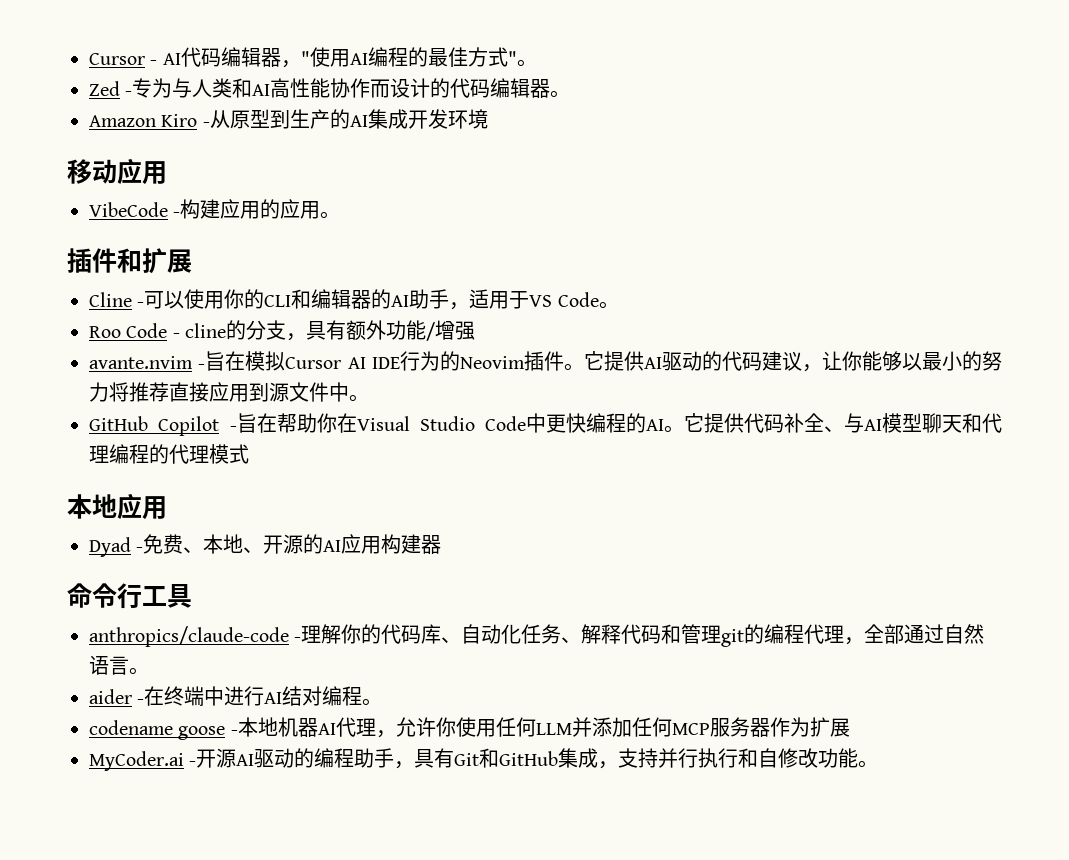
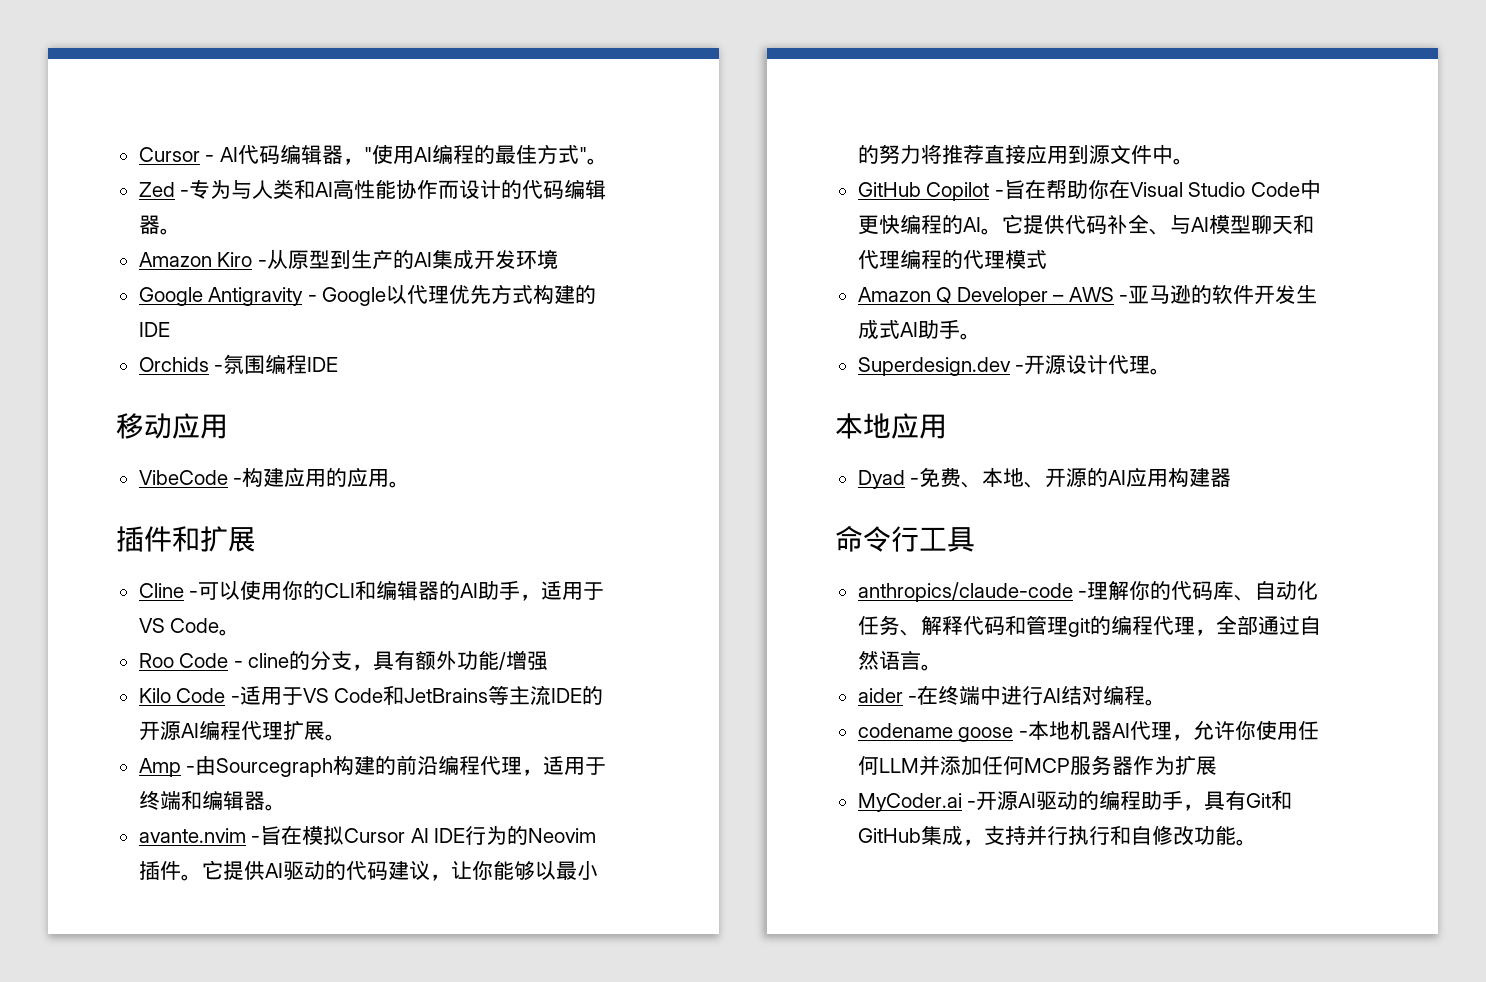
+ Google Antigravity - Google以代理优先方式构建的IDE
+ Orchids -氛围编程IDE
+ Kilo Code -适用于VS Code和JetBrains等主流IDE的开源AI编程代理扩展。
+ Amp -由Sourcegraph构建的前沿编程代理，适用于终端和编辑器。
+ Amazon Q Developer – AWS -亚马逊的软件开发生成式AI助手。
+ Superdesign.dev -开源设计代理。

